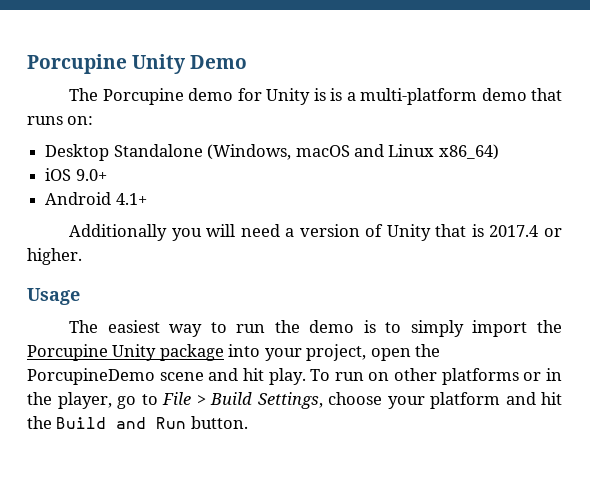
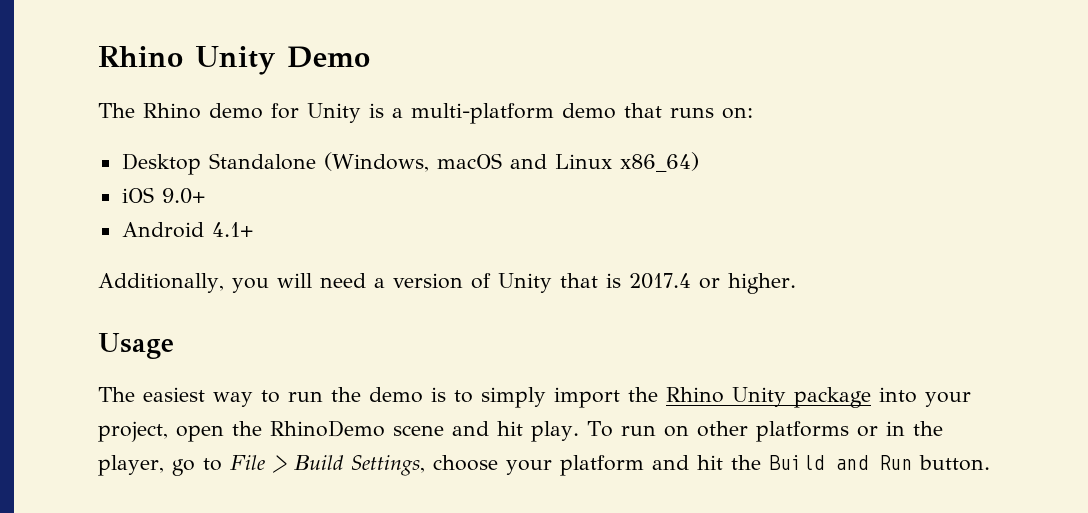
- Porcupine Unity Demo
+ Rhino Unity Demo
- The Porcupine demo for Unity is is a multi-platform demo that runs on:
+ The Rhino demo for Unity is a multi-platform demo that runs on:
- Additionally you will need a version of Unity that is 2017.4 or higher.
+ Additionally, you will need a version of Unity that is 2017.4 or higher.
- The easiest way to run the demo is to simply import the Porcupine Unity package into your project, open the PorcupineDemo scene and hit play.
+ The easiest way to run the demo is to simply import the Rhino Unity package into your project, open the RhinoDemo scene and hit play.

